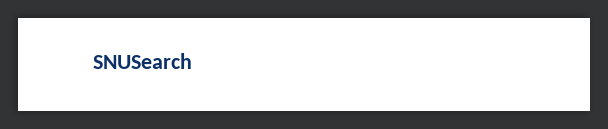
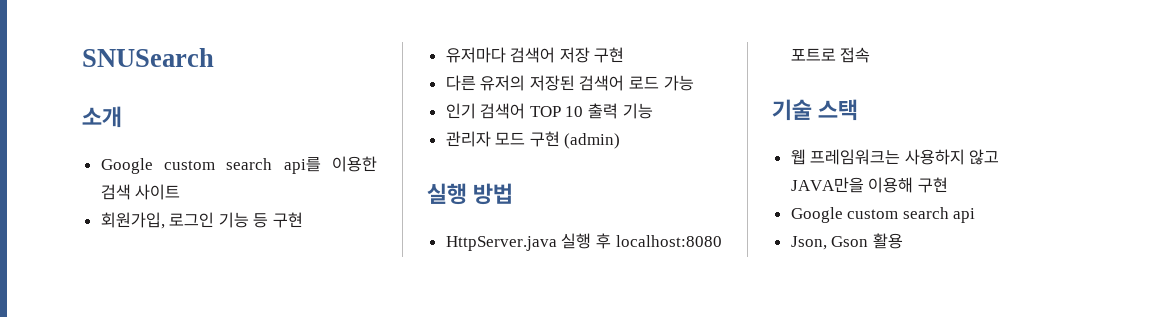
+ 소개
+ Google custom search api를 이용한 검색 사이트
+ 회원가입, 로그인 기능 등 구현
+ 유저마다 검색어 저장 구현
+ 다른 유저의 저장된 검색어 로드 가능
+ 인기 검색어 TOP 10 출력 기능
+ 관리자 모드 구현 (admin)
+ 실행 방법
+ HttpServer.java 실행 후 localhost:8080 포트로 접속
+ 기술 스택
+ 웹 프레임워크는 사용하지 않고 JAVA만을 이용해 구현
+ Google custom search api
+ Json, Gson 활용

